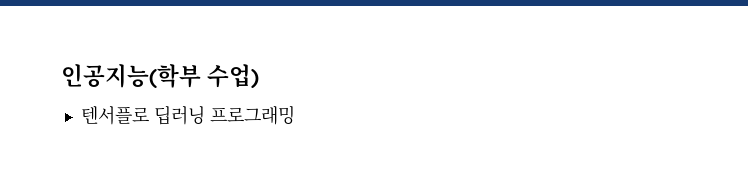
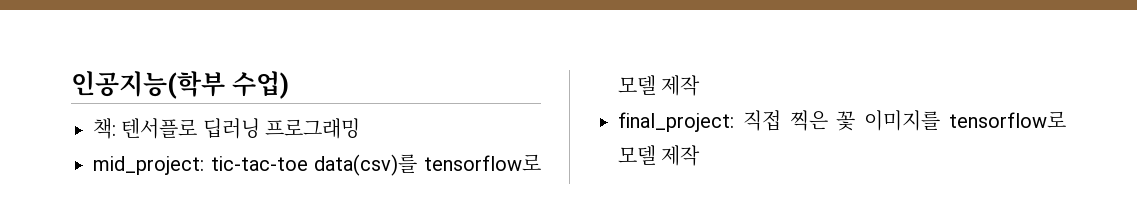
- 텐서플로 딥러닝 프로그래밍
+ 책: 텐서플로 딥러닝 프로그래밍
+ mid_project: tic-tac-toe data(csv)를 tensorflow로 모델 제작
+ final_project: 직접 찍은 꽃 이미지를 tensorflow로 모델 제작

